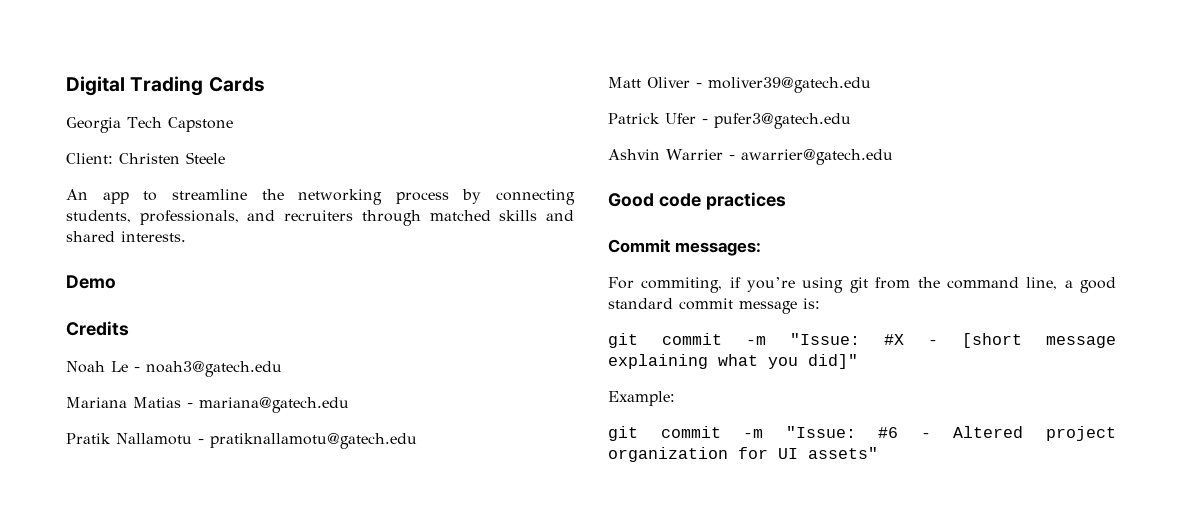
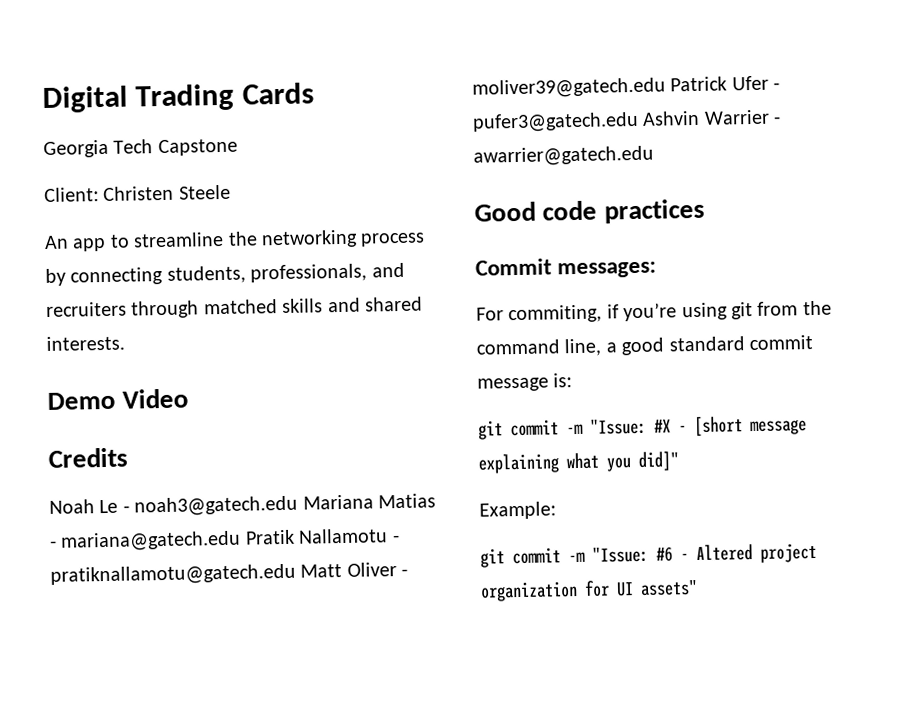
- Demo
+ Demo Video
- Noah Le - noah3@gatech.edu
- Mariana Matias - mariana@gatech.edu
- Pratik Nallamotu - pratiknallamotu@gatech.edu
- Matt Oliver - moliver39@gatech.edu
- Patrick Ufer - pufer3@gatech.edu
- Ashvin Warrier - awarrier@gatech.edu
+ Noah Le - noah3@gatech.edu Mariana Matias - mariana@gatech.edu Pratik Nallamotu - pratiknallamotu@gatech.edu Matt Oliver - moliver39@gatech.edu Patrick Ufer - pufer3@gatech.edu Ashvin Warrier - awarrier@gatech.edu

